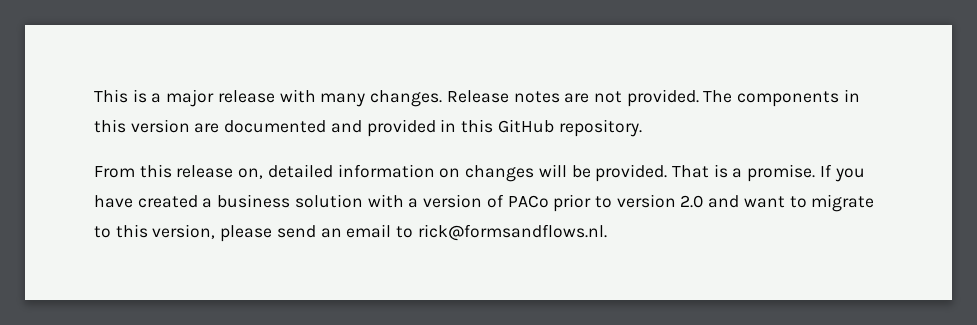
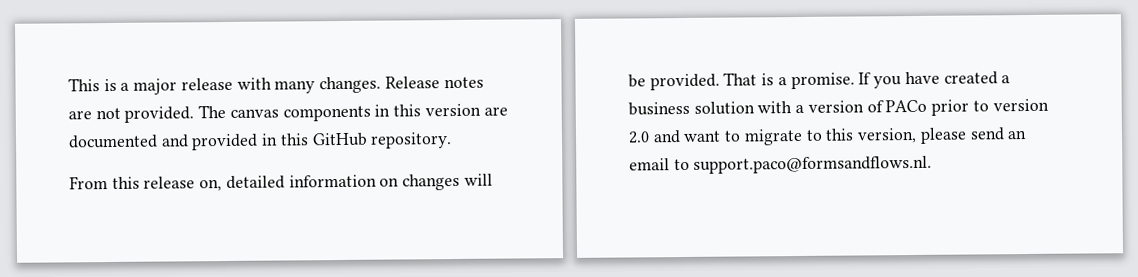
- The components in this version are documented and provided in this GitHub repository.
+ The canvas components in this version are documented and provided in this GitHub repository.
- If you have created a business solution with a version of PACo prior to version 2.0 and want to migrate to this version, please send an email to rick@formsandflows.nl.
+ If you have created a business solution with a version of PACo prior to version 2.0 and want to migrate to this version, please send an email to support.paco@formsandflows.nl.

